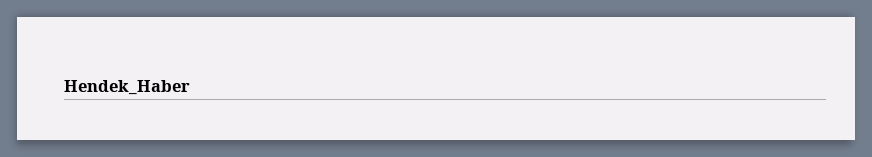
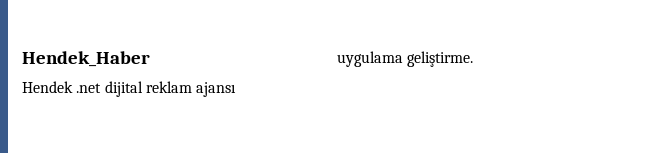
+ Hendek .net dijital reklam ajansı uygulama geliştirme.

